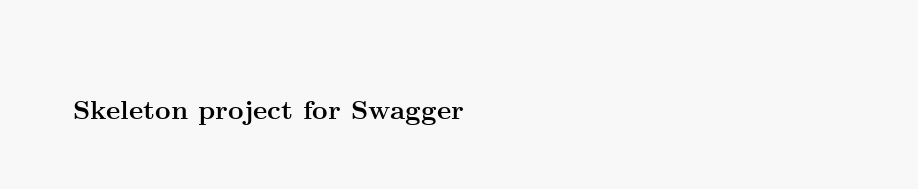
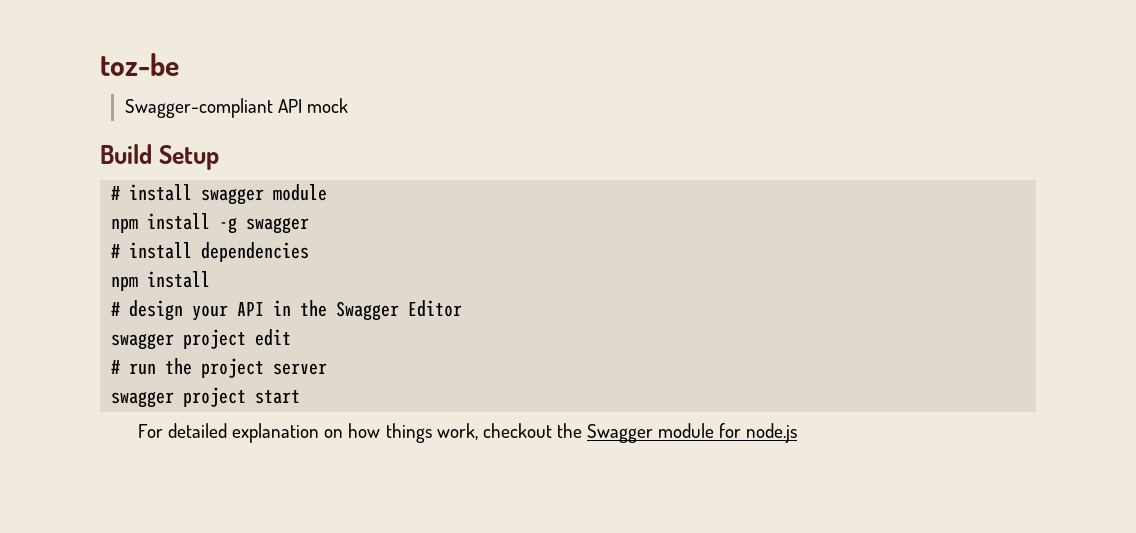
- Skeleton project for Swagger
+ toz-be
+ Swagger-compliant API mock
+ Build Setup
+ # install swagger module
+ npm install -g swagger
+ # install dependencies
+ npm install
+ # design your API in the Swagger Editor
+ swagger project edit
+ # run the project server
+ swagger project start
+ For detailed explanation on how things work, checkout the Swagger module for node.js

